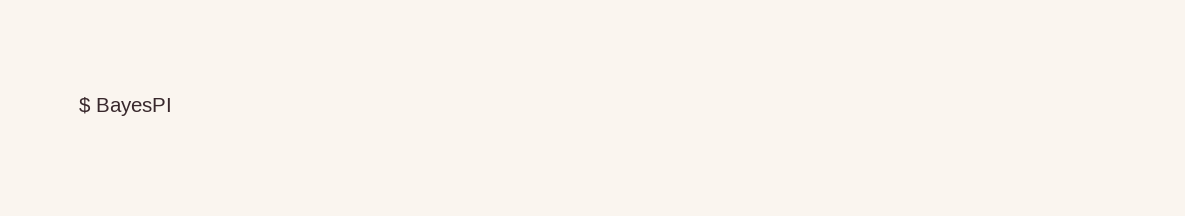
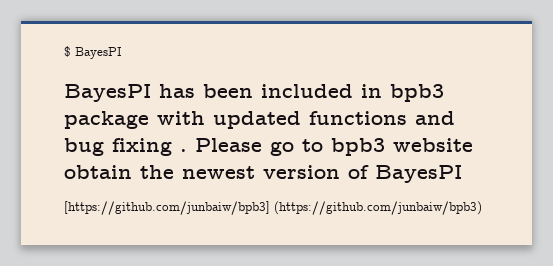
+ BayesPI has been included in bpb3 package with updated functions and bug fixing . Please go to bpb3 website obtain the newest version of BayesPI
+ [https://github.com/junbaiw/bpb3] (https://github.com/junbaiw/bpb3)

